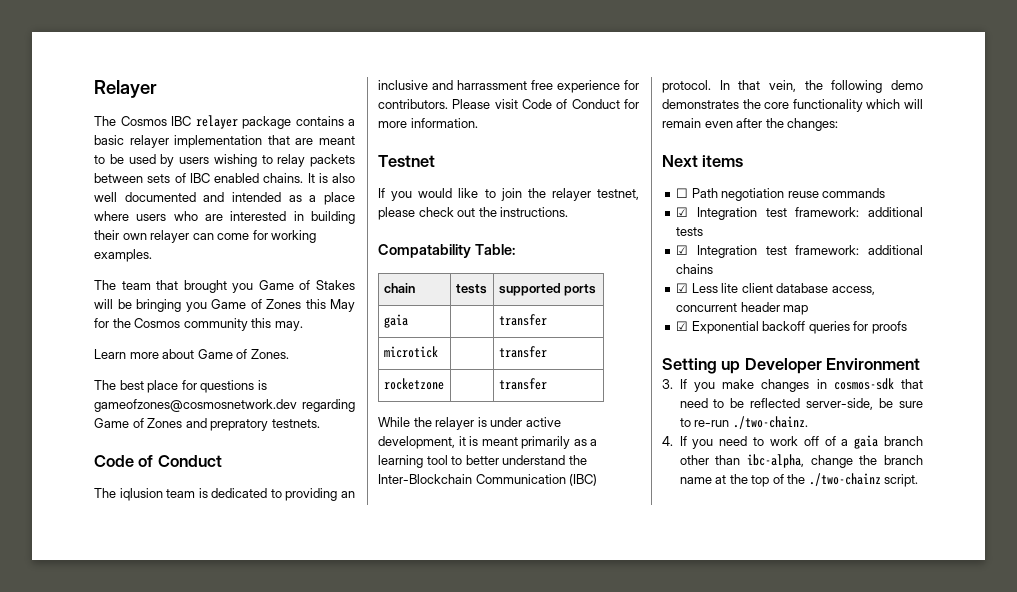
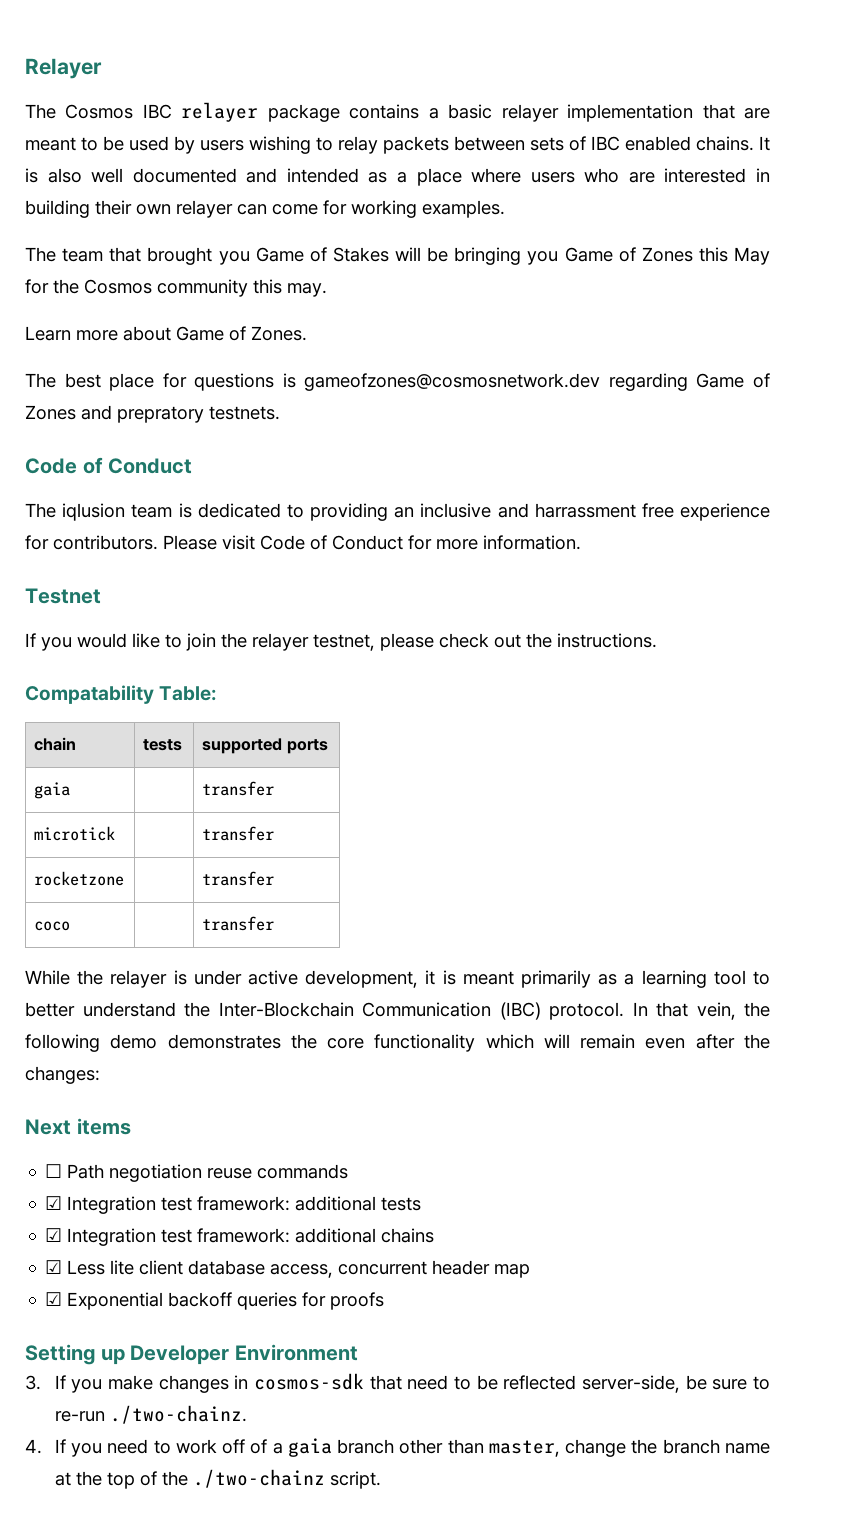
+ coco | | transfer
- 4. If you need to work off of a gaia branch other than ibc-alpha, change the branch name at the top of the ./two-chainz script.
+ 4. If you need to work off of a gaia branch other than master, change the branch name at the top of the ./two-chainz script.

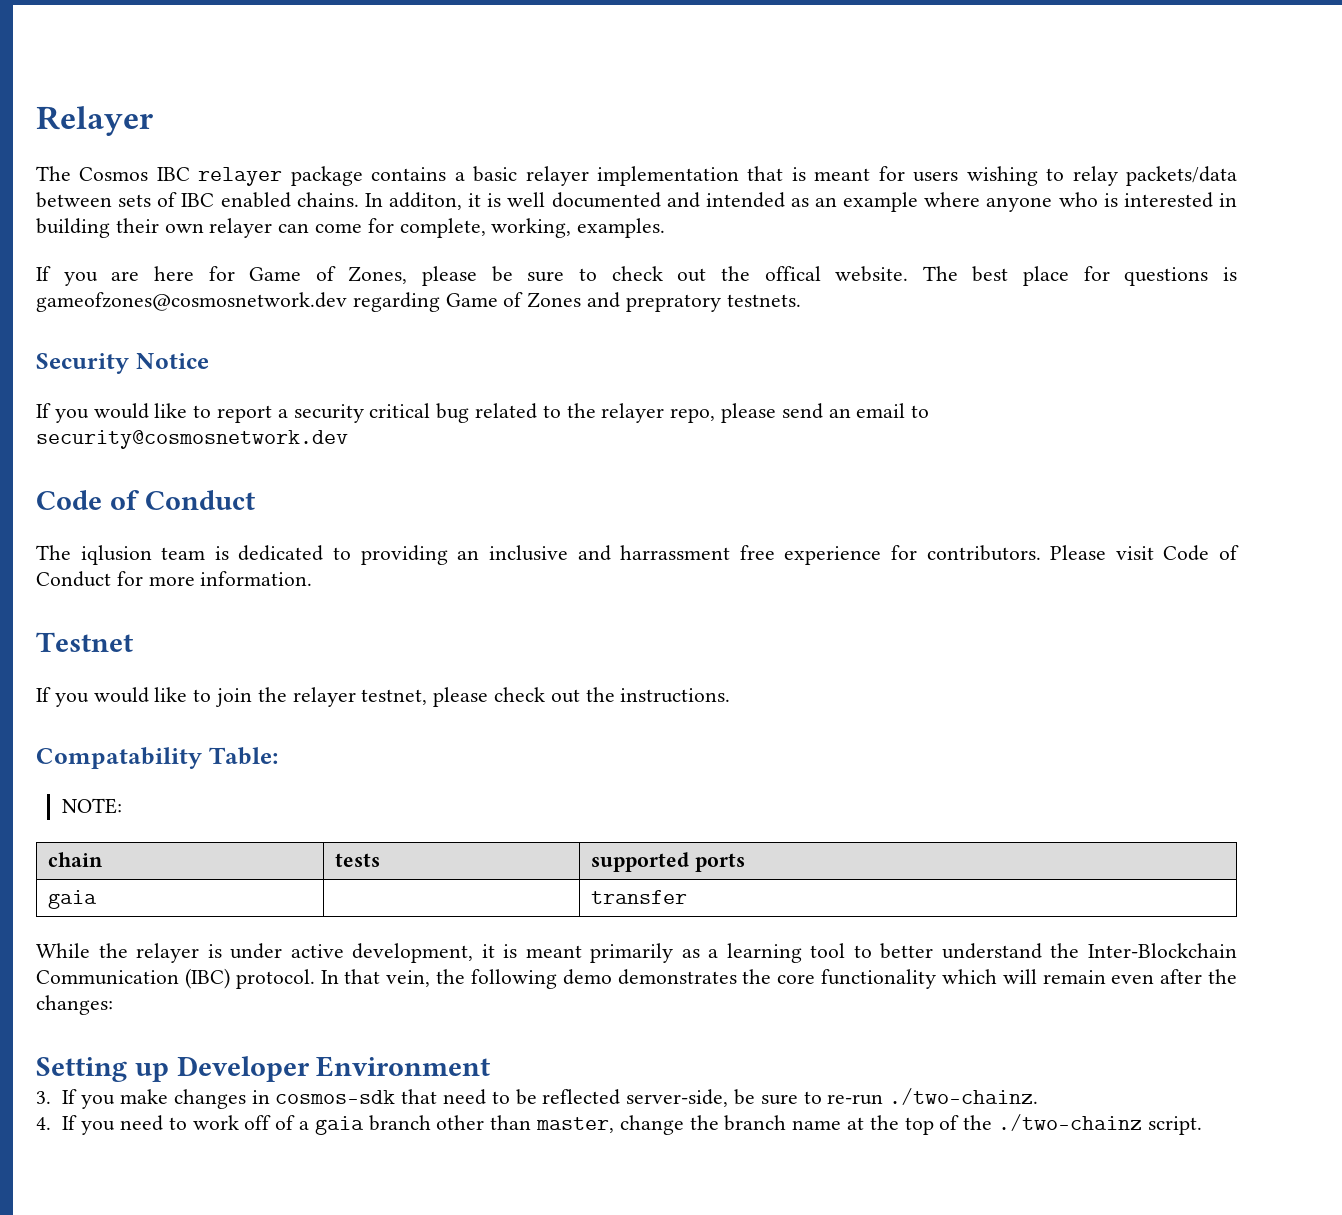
- The Cosmos IBC relayer package contains a basic relayer implementation that are meant to be used by users wishing to relay packets between sets of IBC enabled chains.
+ The Cosmos IBC relayer package contains a basic relayer implementation that is meant for users wishing to relay packets/data between sets of IBC enabled chains.
- It is also well documented and intended as a place where users who are interested in building their own relayer can come for working examples.
+ In additon, it is well documented and intended as an example where anyone who is interested in building their own relayer can come for complete, working, examples.
- The team that brought you Game of Stakes will be bringing you Game of Zones this May for the Cosmos community this may.
- Learn more about Game of Zones.
- The best place for questions is gameofzones@cosmosnetwork.dev regarding Game of Zones and prepratory testnets.
+ If you are here for Game of Zones, please be sure to check out the offical website. The best place for questions is gameofzones@cosmosnetwork.dev regarding Game of Zones and prepratory testnets.
+ Security Notice
+ If you would like to report a security critical bug related to the relayer repo, please send an email to security@cosmosnetwork.dev
+ NOTE:
- microtick | | transfer
- rocketzone | | transfer
- coco | | transfer
- Next items
- ☐ Path negotiation reuse commands
- ☑ Integration test framework: additional tests
- ☑ Integration test framework: additional chains
- ☑ Less lite client database access, concurrent header map
- ☑ Exponential backoff queries for proofs

